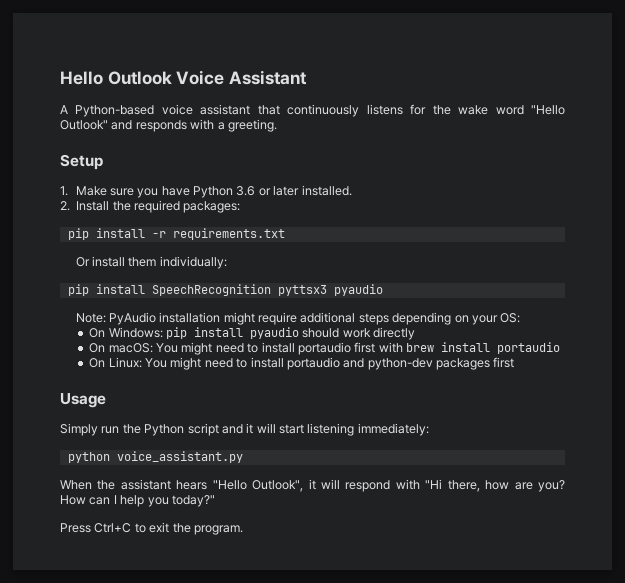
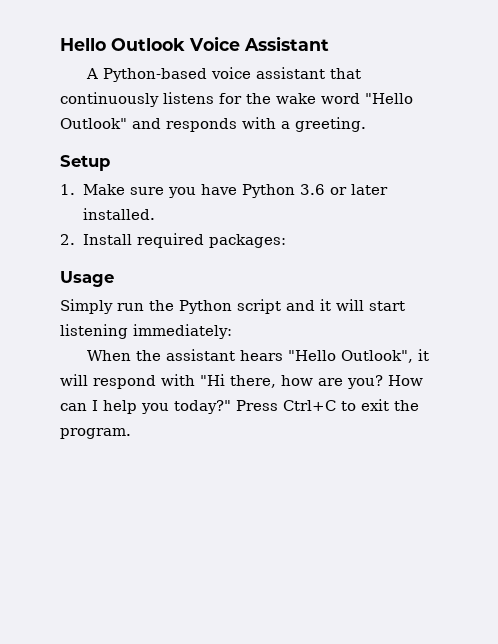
- 2. Install the required packages:
+ 2. Install required packages:
- pip install -r requirements.txt
- Or install them individually:
- pip install SpeechRecognition pyttsx3 pyaudio
- Note: PyAudio installation might require additional steps depending on your OS:
- On Windows: pip install pyaudio should work directly
- On macOS: You might need to install portaudio first with brew install portaudio
- On Linux: You might need to install portaudio and python-dev packages first
- python voice_assistant.py
- How can I help you today?"
- Press Ctrl+C to exit the program.
+ How can I help you today?" Press Ctrl+C to exit the program.

